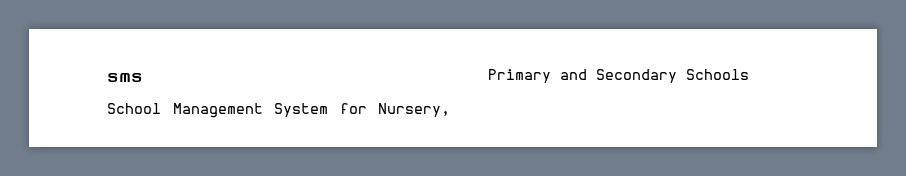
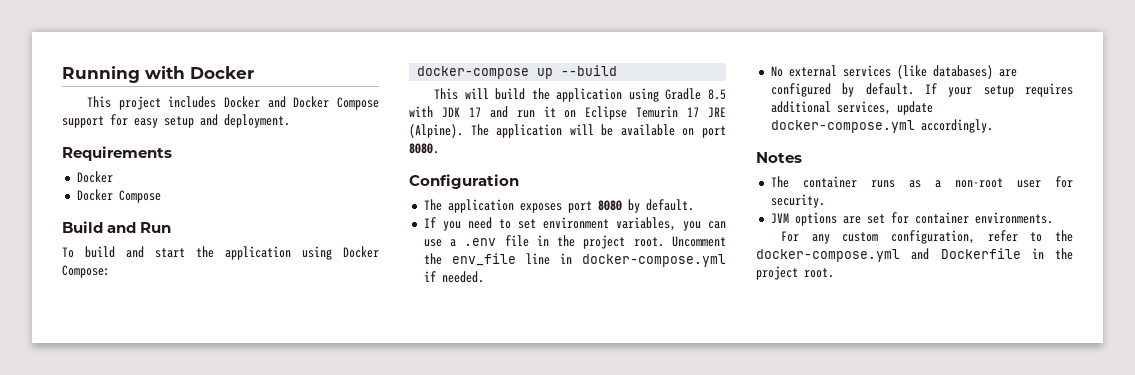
- sms
- School Management System for Nursery, Primary and Secondary Schools
+ Running with Docker
+ This project includes Docker and Docker Compose support for easy setup and deployment.
+ Requirements
+ Docker
+ Docker Compose
+ Build and Run
+ To build and start the application using Docker Compose:
+ docker-compose up --build
+ This will build the application using Gradle 8.5 with JDK 17 and run it on Eclipse Temurin 17 JRE (Alpine). The application will be available on port 8080.
+ Configuration
+ The application exposes port 8080 by default.
+ If you need to set environment variables, you can use a .env file in the project root. Uncomment the env_file line in docker-compose.yml if needed.
+ No external services (like databases) are configured by default. If your setup requires additional services, update docker-compose.yml accordingly.
+ Notes
+ The container runs as a non-root user for security.
+ JVM options are set for container environments.
+ For any custom configuration, refer to the docker-compose.yml and Dockerfile in the project root.

